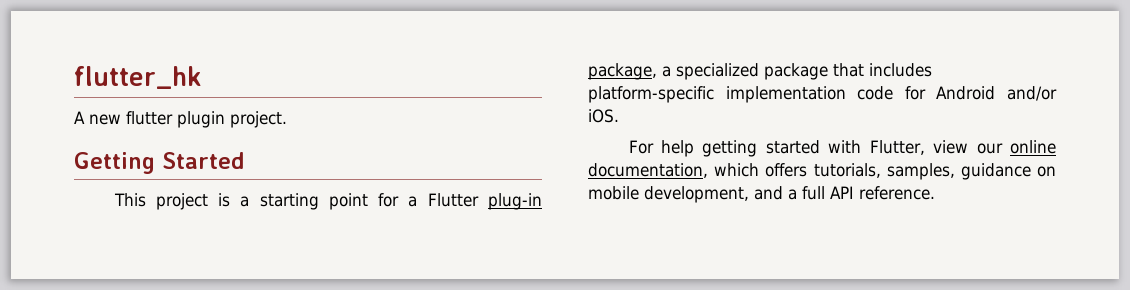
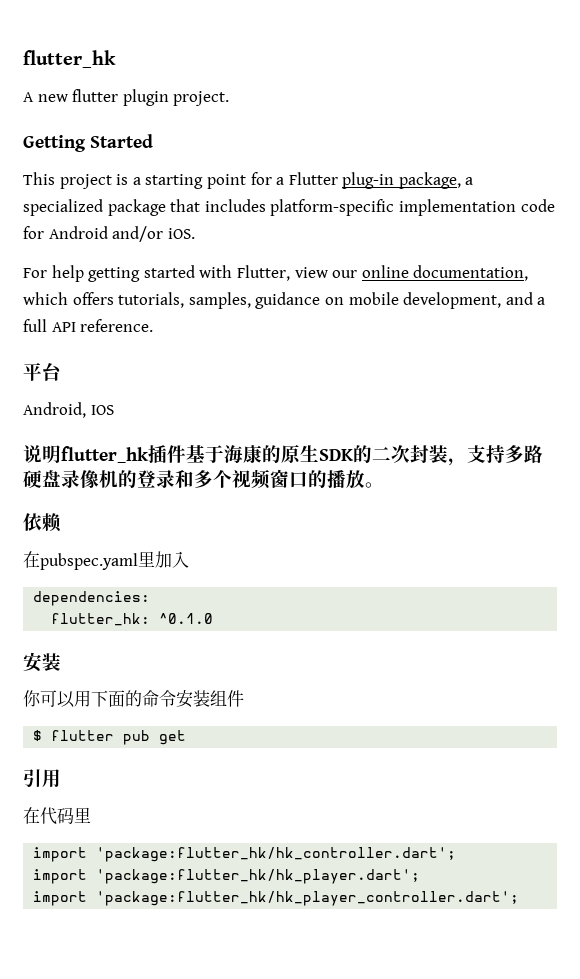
+ 平台
+ Android, IOS
+ 说明flutter_hk插件基于海康的原生SDK的二次封装，支持多路硬盘录像机的登录和多个视频窗口的播放。
+ 依赖
+ 在pubspec.yaml里加入
+ dependencies:
+ flutter_hk: ^0.1.0
+ 安装
+ 你可以用下面的命令安装组件
+ $ flutter pub get
+ 引用
+ 在代码里
+ import 'package:flutter_hk/hk_controller.dart';
+ import 'package:flutter_hk/hk_player.dart';
+ import 'package:flutter_hk/hk_player_controller.dart';

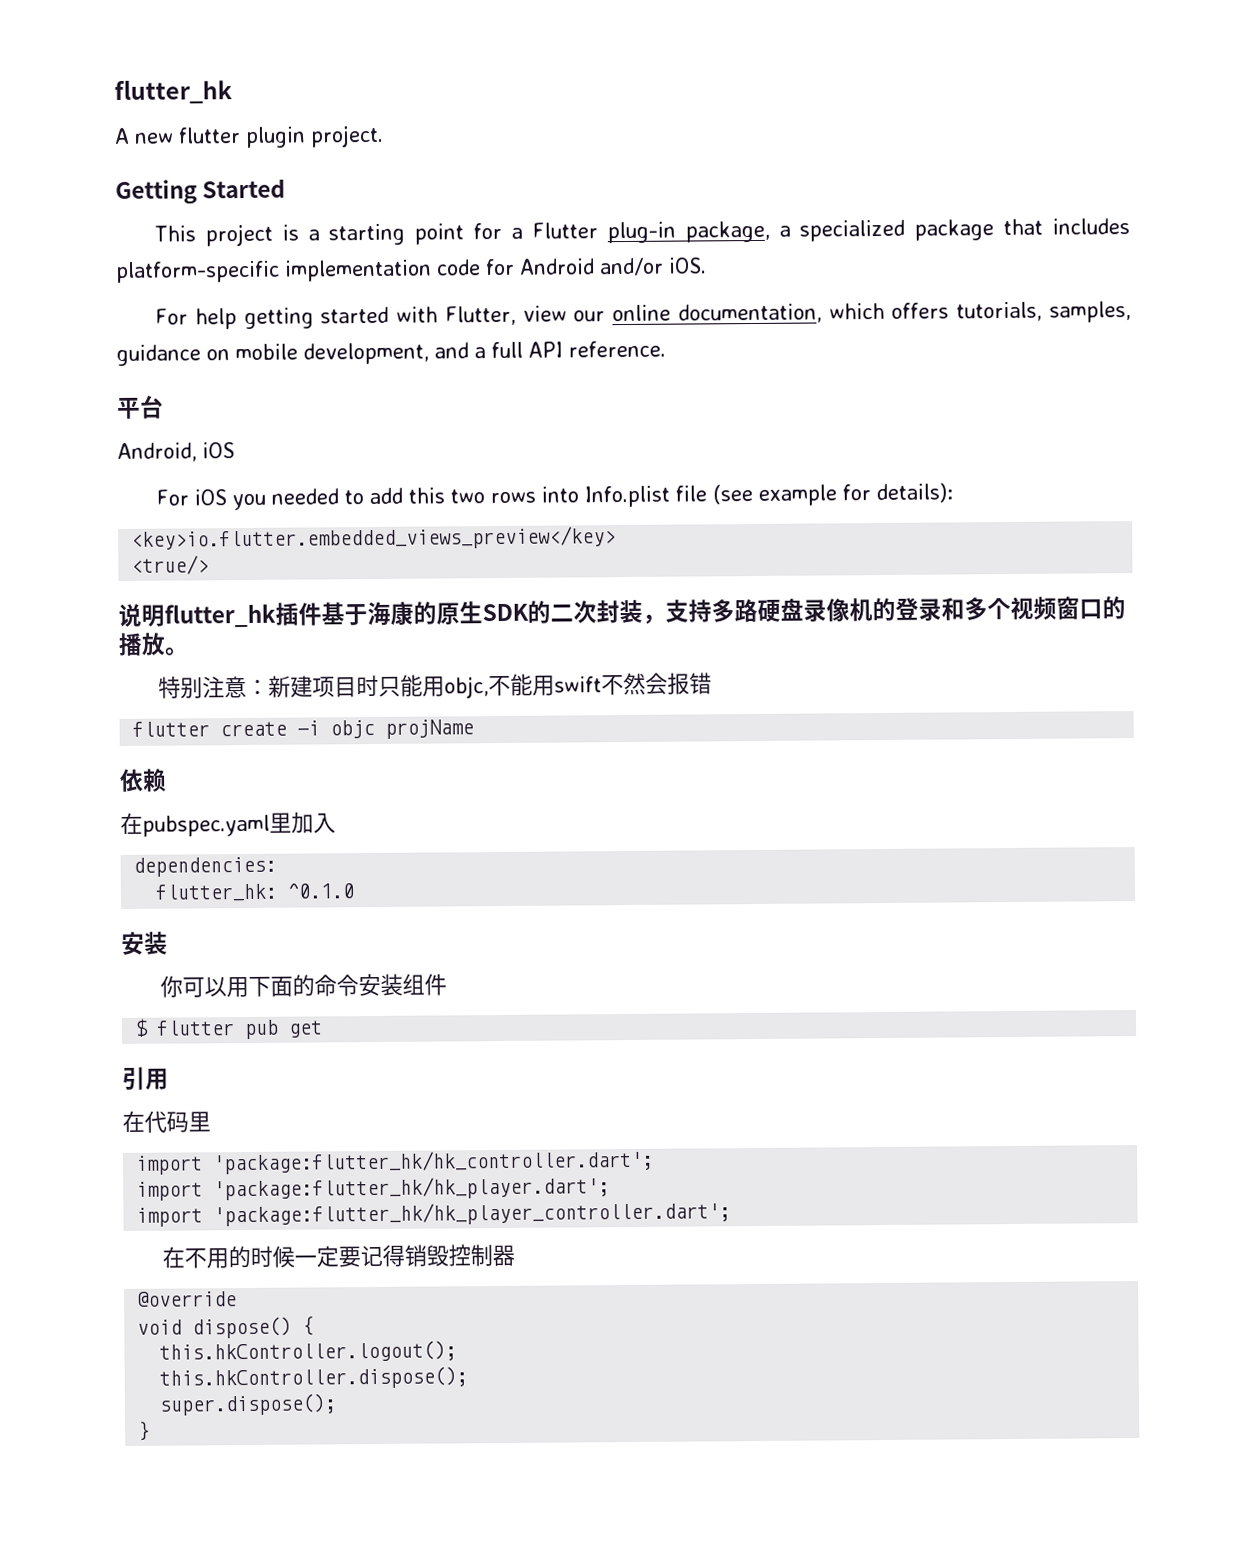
- Android, IOS
+ Android, iOS
+ For iOS you needed to add this two rows into Info.plist file (see example for details):
+ <key>io.flutter.embedded_views_preview</key>
+ <true/>
+ 特别注意：新建项目时只能用objc,不能用swift不然会报错
+ flutter create -i objc projName
+ 在不用的时候一定要记得销毁控制器
+ @override
+ void dispose() {
+ this.hkController.logout();
+ this.hkController.dispose();
+ super.dispose();
+ }

